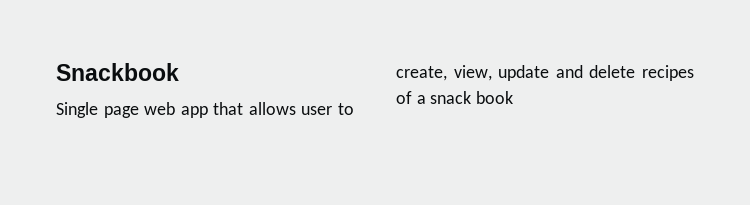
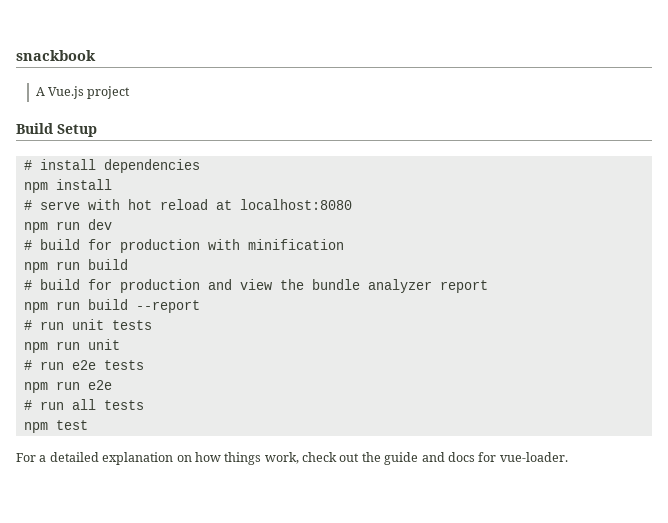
- Snackbook
- Single page web app that allows user to create, view, update and delete recipes of a snack book
+ snackbook
+ A Vue.js project
+ Build Setup
+ # install dependencies
+ npm install
+ # serve with hot reload at localhost:8080
+ npm run dev
+ # build for production with minification
+ npm run build
+ # build for production and view the bundle analyzer report
+ npm run build --report
+ # run unit tests
+ npm run unit
+ # run e2e tests
+ npm run e2e
+ # run all tests
+ npm test
+ For a detailed explanation on how things work, check out the guide and docs for vue-loader.

